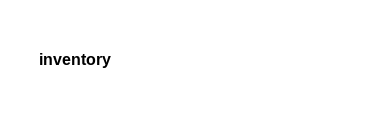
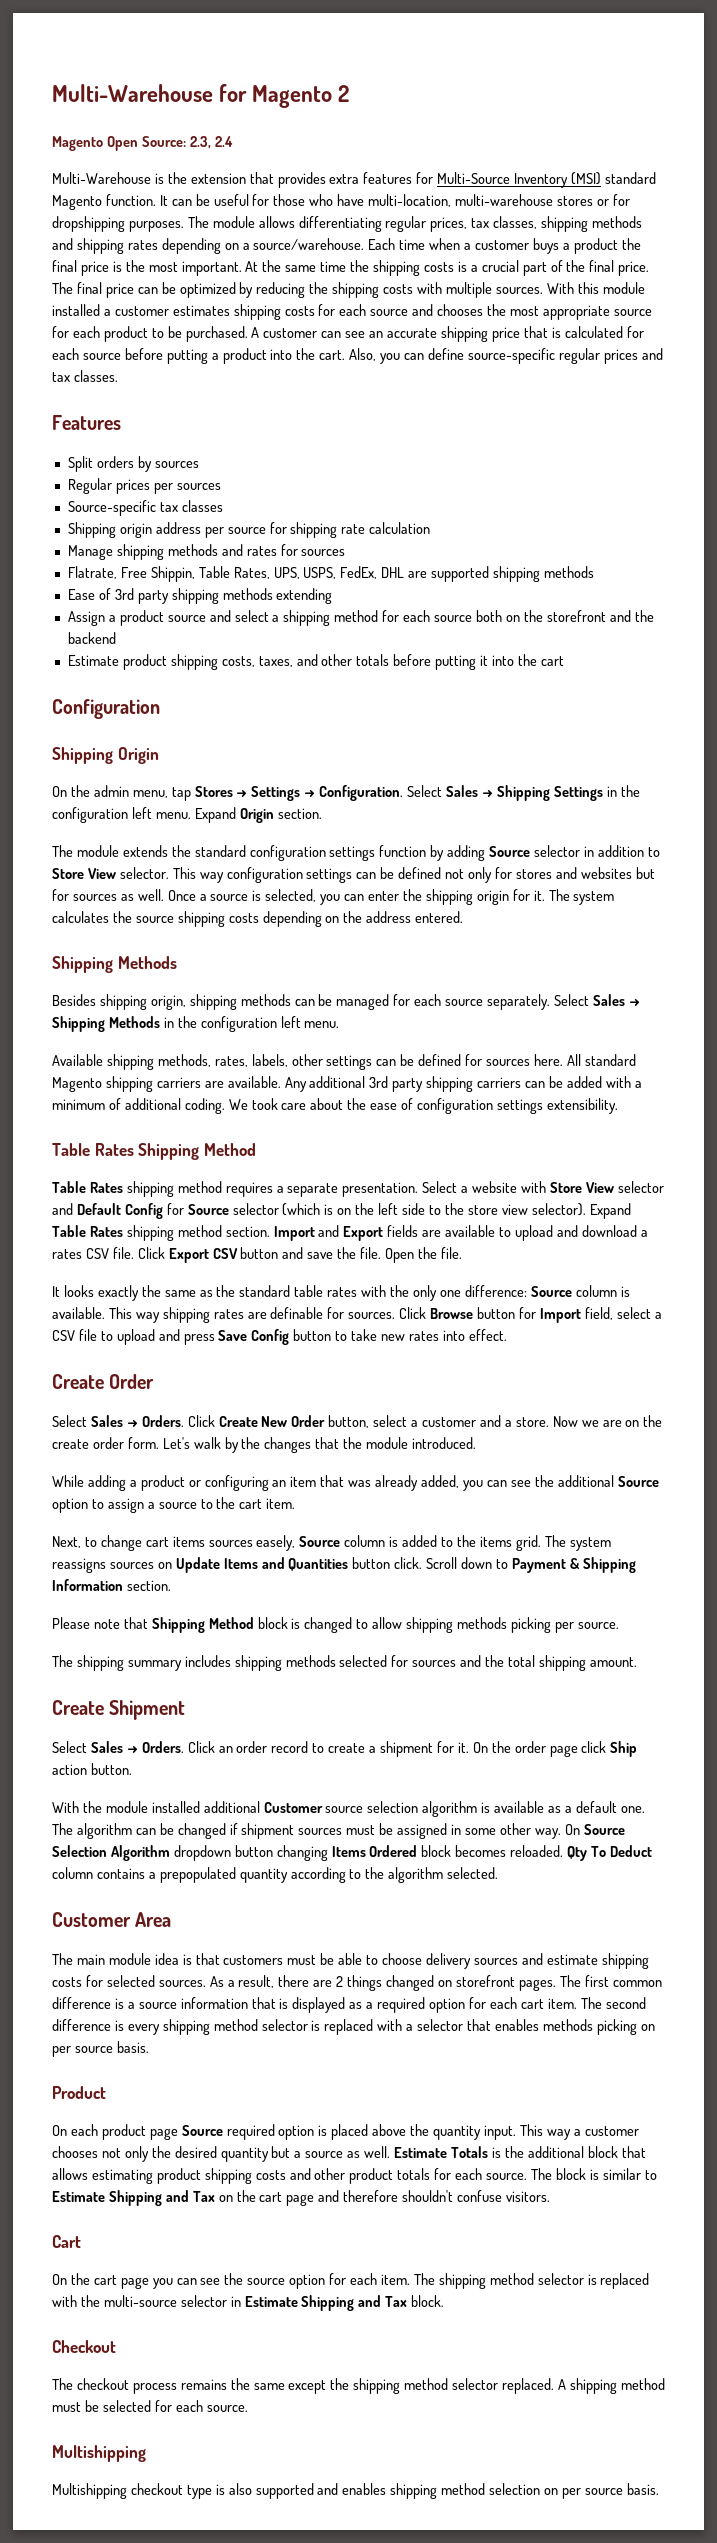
- inventory
+ Multi-Warehouse for Magento 2
+ Magento Open Source: 2.3, 2.4
+ Multi-Warehouse is the extension that provides extra features for Multi-Source Inventory (MSI) standard Magento function. It can be useful for those who have multi-location, multi-warehouse stores or for dropshipping purposes. The module allows differentiating regular prices, tax classes, shipping methods and shipping rates depending on a source/warehouse. Each time when a customer buys a product the final price is the most important. At the same time the shipping costs is a crucial part of the final price. The final price can be optimized by reducing the shipping costs with multiple sources. With this module installed a customer estimates shipping costs for each source and chooses the most appropriate source for each product to be purchased. A customer can see an accurate shipping price that is calculated for each source before putting a product into the cart. Also, you can define source-specific regular prices and tax classes.
+ Features
+ Split orders by sources
+ Regular prices per sources
+ Source-specific tax classes
+ Shipping origin address per source for shipping rate calculation
+ Manage shipping methods and rates for sources
+ Flatrate, Free Shippin, Table Rates, UPS, USPS, FedEx, DHL are supported shipping methods
+ Ease of 3rd party shipping methods extending
+ Assign a product source and select a shipping method for each source both on the storefront and the backend
+ Estimate product shipping costs, taxes, and other totals before putting it into the cart
+ Configuration
+ Shipping Origin
+ On the admin menu, tap Stores → Settings → Configuration. Select Sales → Shipping Settings in the configuration left menu. Expand Origin section.
+ The module extends the standard configuration settings function by adding Source selector in addition to Store View selector. This way configuration settings can be defined not only for stores and websites but for sources as well. Once a source is selected, you can enter the shipping origin for it. The system calculates the source shipping costs depending on the address entered.
+ Shipping Methods
+ Besides shipping origin, shipping methods can be managed for each source separately. Select Sales → Shipping Methods in the configuration left menu.
+ Available shipping methods, rates, labels, other settings can be defined for sources here. All standard Magento shipping carriers are available. Any additional 3rd party shipping carriers can be added with a minimum of additional coding. We took care about the ease of configuration settings extensibility.
+ Table Rates Shipping Method
+ Table Rates shipping method requires a separate presentation. Select a website with Store View selector and Default Config for Source selector (which is on the left side to the store view selector). Expand Table Rates shipping method section. Import and Export fields are available to upload and download a rates CSV file. Click Export CSV button and save the file. Open the file.
+ It looks exactly the same as the standard table rates with the only one difference: Source column is available. This way shipping rates are definable for sources. Click Browse button for Import field, select a CSV file to upload and press Save Config button to take new rates into effect.
+ Create Order
+ Select Sales → Orders. Click Create New Order button, select a customer and a store. Now we are on the create order form. Let's walk by the changes that the module introduced.
+ While adding a product or configuring an item that was already added, you can see the additional Source option to assign a source to the cart item.
+ Next, to change cart items sources easely, Source column is added to the items grid. The system reassigns sources on Update Items and Quantities button click. Scroll down to Payment & Shipping Information section.
+ Please note that Shipping Method block is changed to allow shipping methods picking per source.
+ The shipping summary includes shipping methods selected for sources and the total shipping amount.
+ Create Shipment
+ Select Sales → Orders. Click an order record to create a shipment for it. On the order page click Ship action button.
+ With the module installed additional Customer source selection algorithm is available as a default one. The algorithm can be changed if shipment sources must be assigned in some other way. On Source Selection Algorithm dropdown button changing Items Ordered block becomes reloaded. Qty To Deduct column contains a prepopulated quantity according to the algorithm selected.
+ Customer Area
+ The main module idea is that customers must be able to choose delivery sources and estimate shipping costs for selected sources. As a result, there are 2 things changed on storefront pages. The first common difference is a source information that is displayed as a required option for each cart item. The second difference is every shipping method selector is replaced with a selector that enables methods picking on per source basis.
+ Product
+ On each product page Source required option is placed above the quantity input. This way a customer chooses not only the desired quantity but a source as well. Estimate Totals is the additional block that allows estimating product shipping costs and other product totals for each source. The block is similar to Estimate Shipping and Tax on the cart page and therefore shouldn't confuse visitors.
+ Cart
+ On the cart page you can see the source option for each item. The shipping method selector is replaced with the multi-source selector in Estimate Shipping and Tax block.
+ Checkout
+ The checkout process remains the same except the shipping method selector replaced. A shipping method must be selected for each source.
+ Multishipping
+ Multishipping checkout type is also supported and enables shipping method selection on per source basis.

